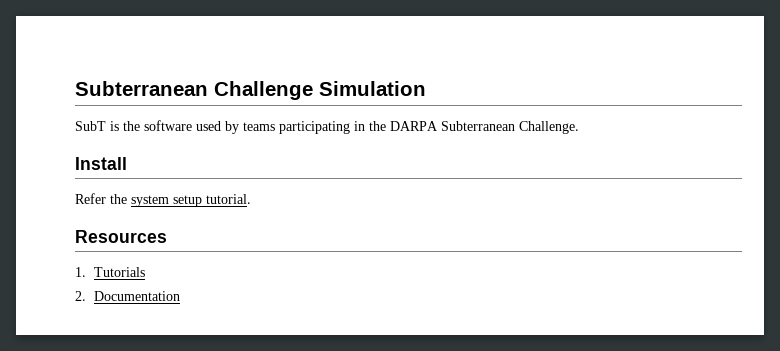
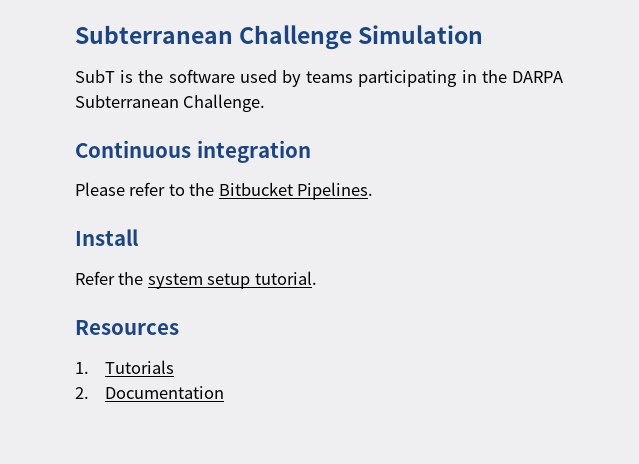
+ Continuous integration
+ Please refer to the Bitbucket Pipelines.

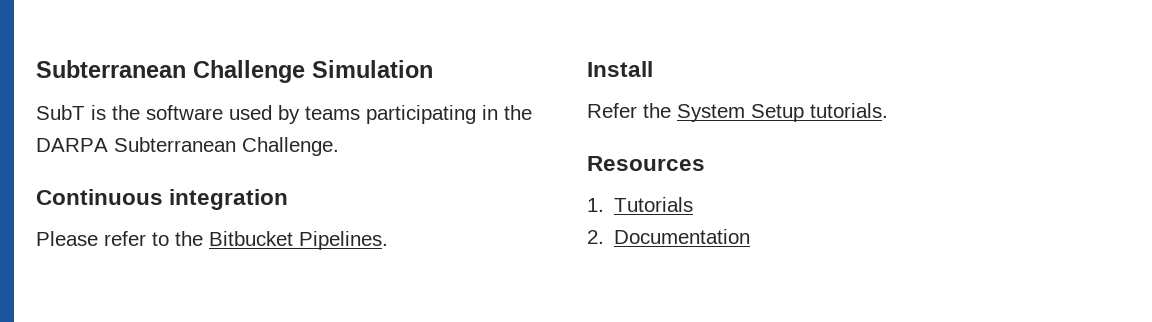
- Refer the system setup tutorial.
+ Refer the System Setup tutorials.

